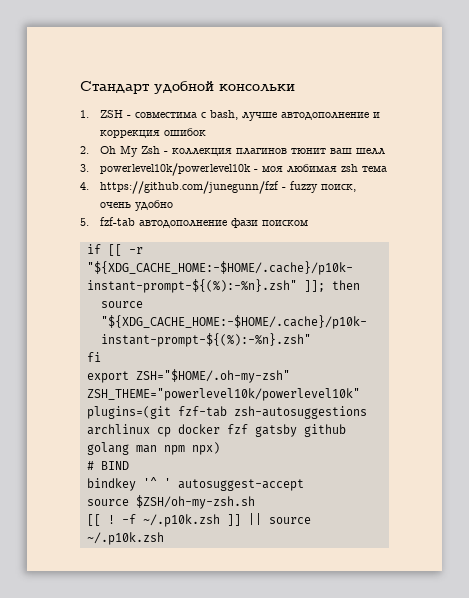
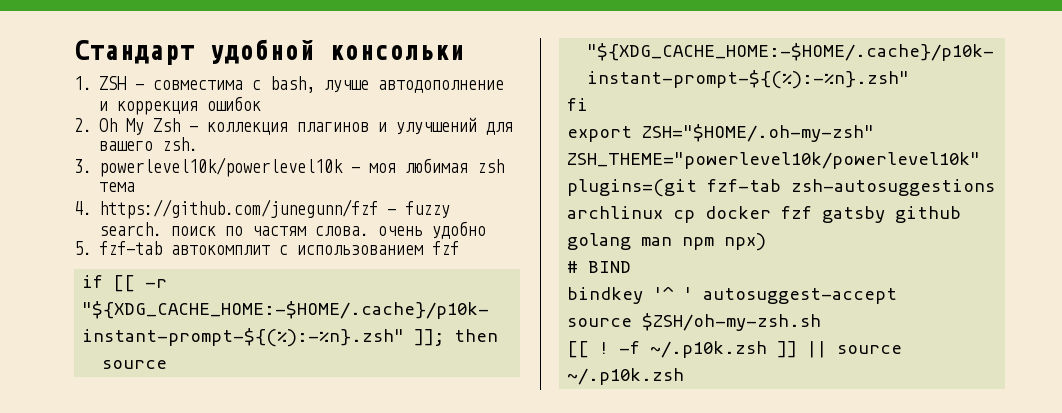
- 2. Oh My Zsh - коллекция плагинов тюнит ваш шелл
+ 2. Oh My Zsh - коллекция плагинов и улучшений для вашего zsh.
- 4. https://github.com/junegunn/fzf - fuzzy поиск, очень удобно
+ 4. https://github.com/junegunn/fzf - fuzzy search. поиск по частям слова. очень удобно
- 5. fzf-tab автодополнение фази поиском
+ 5. fzf-tab автокомплит с использованием fzf

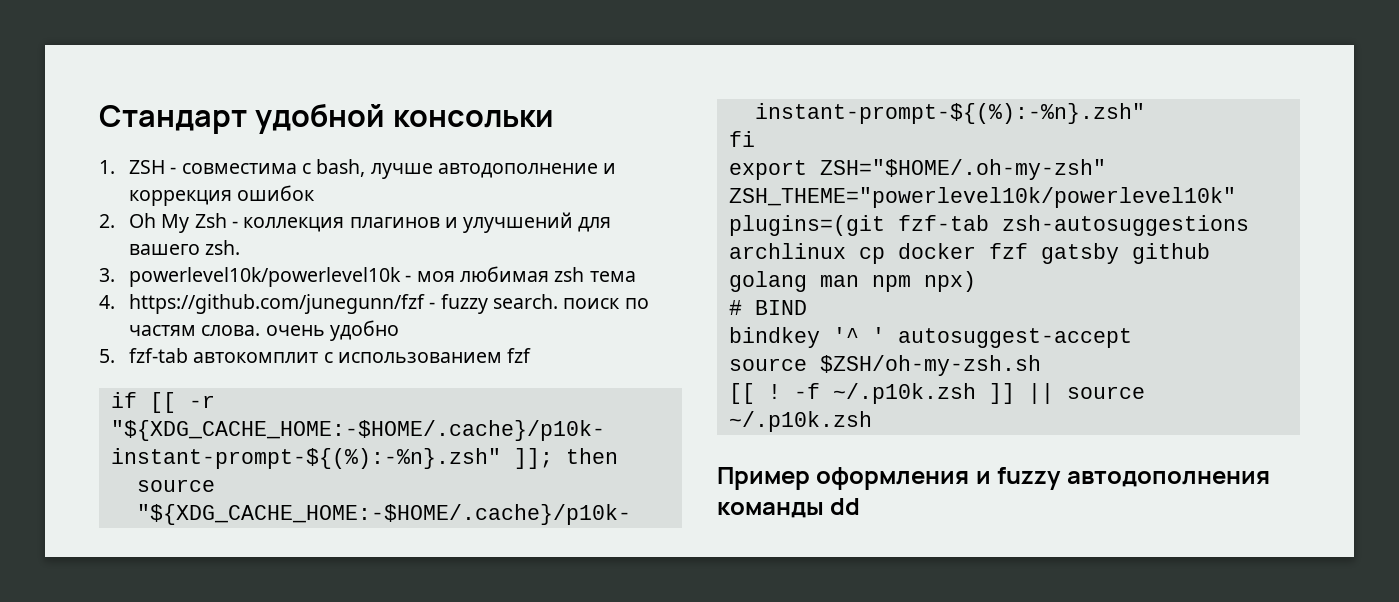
+ Пример оформления и fuzzy автодополнения команды dd

